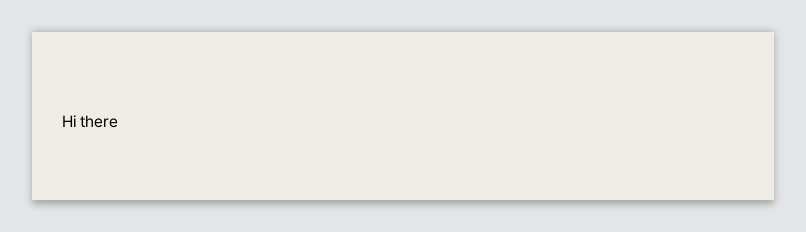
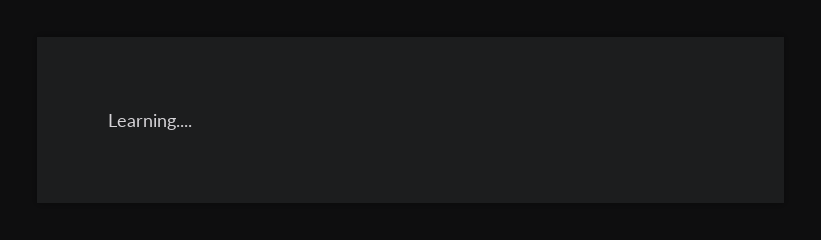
- Hi there
+ Learning....

